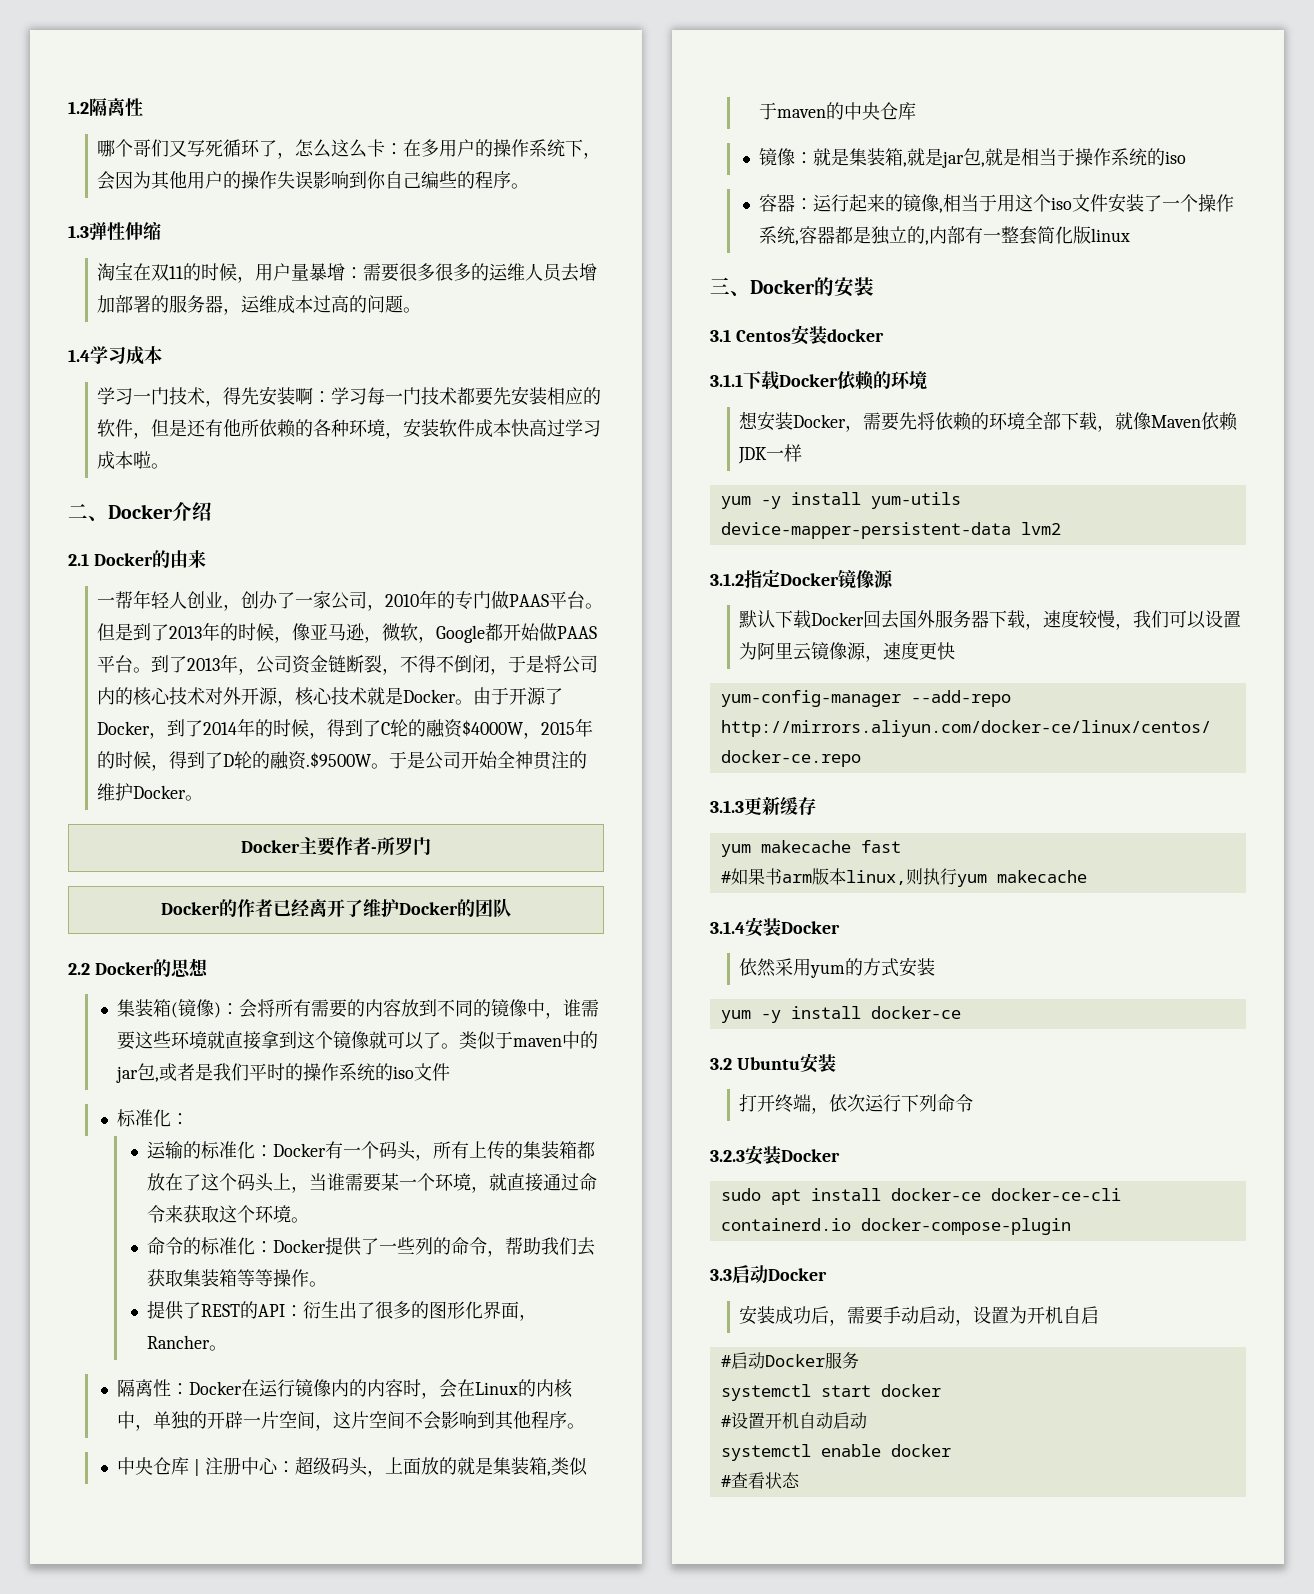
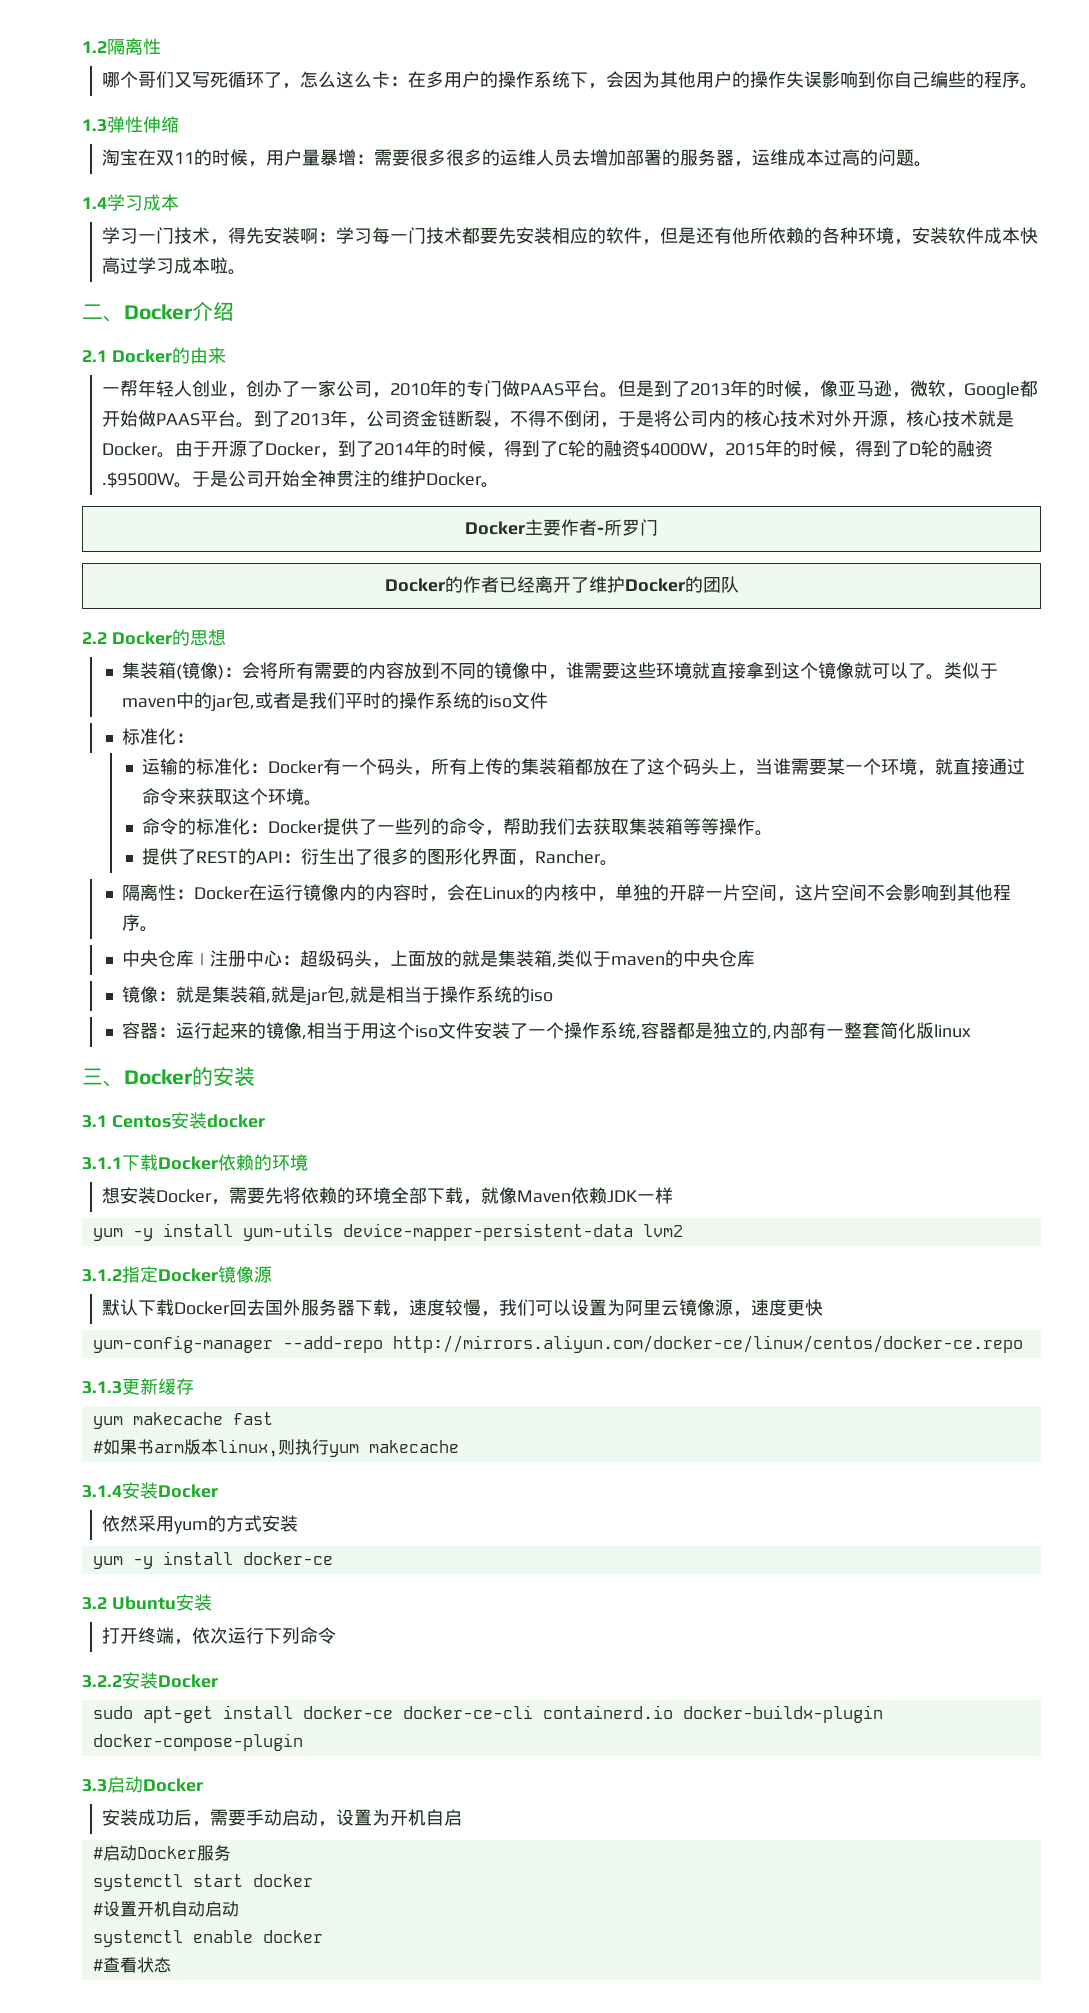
- 3.2.3安装Docker
+ 3.2.2安装Docker
- sudo apt install docker-ce docker-ce-cli containerd.io docker-compose-plugin
+ sudo apt-get install docker-ce docker-ce-cli containerd.io docker-buildx-plugin docker-compose-plugin

